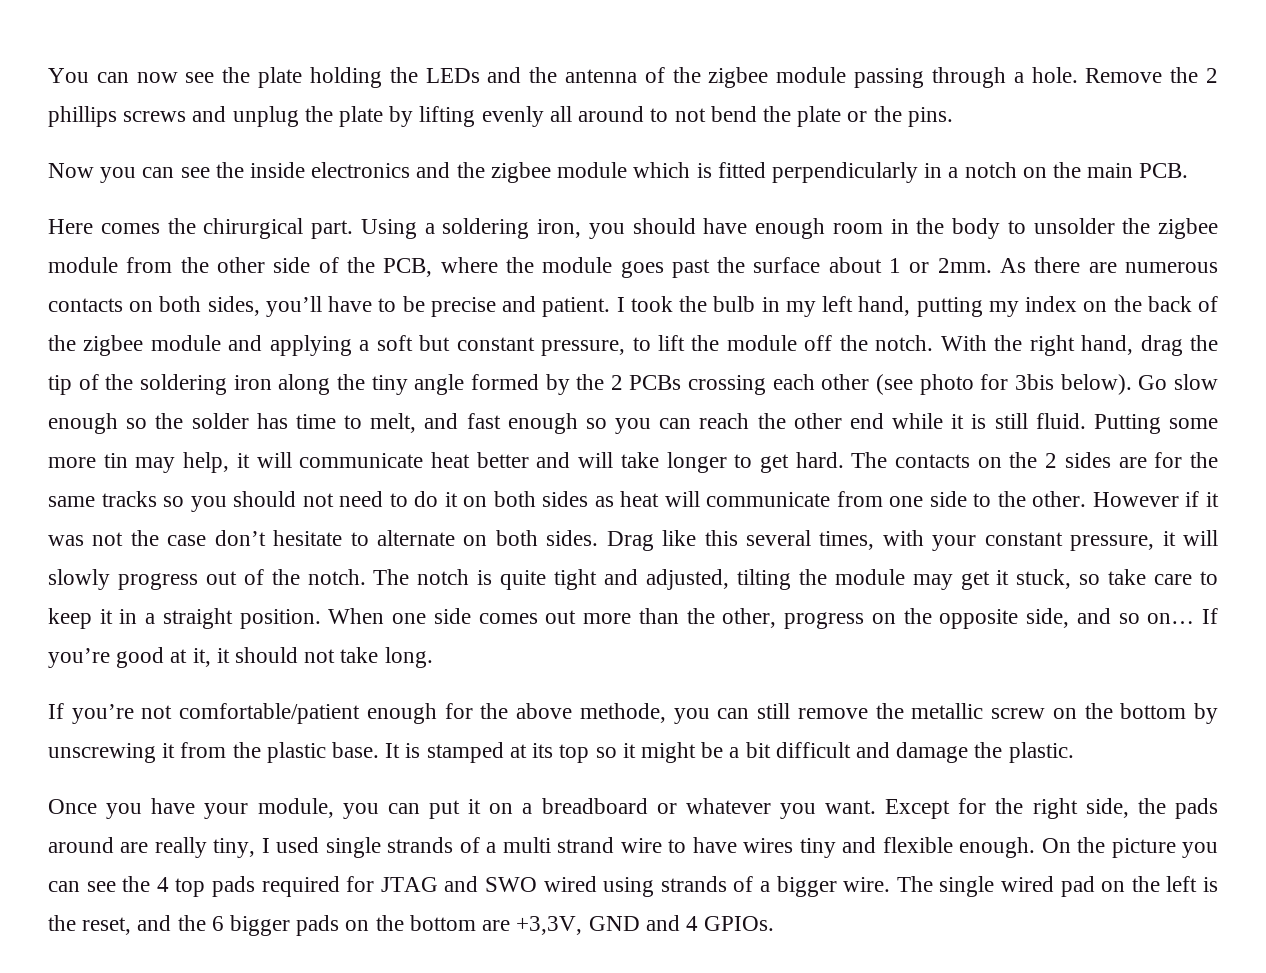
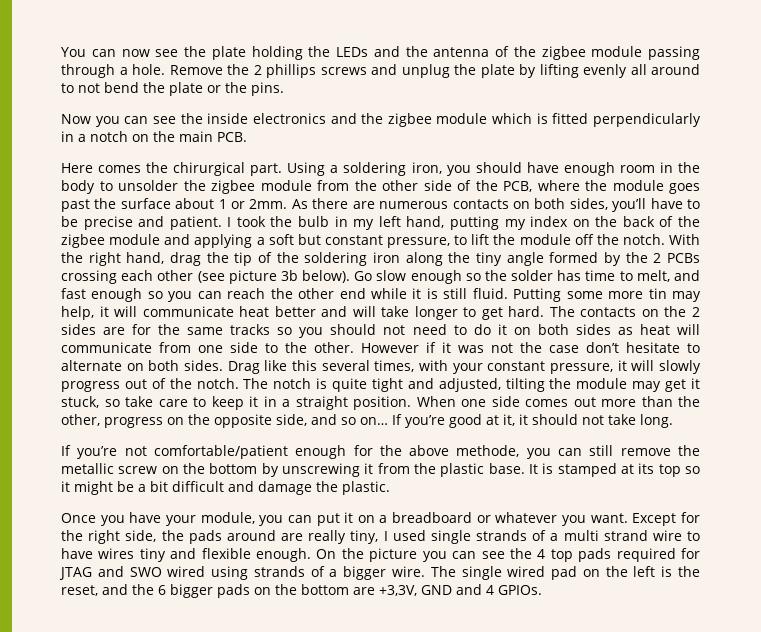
- With the right hand, drag the tip of the soldering iron along the tiny angle formed by the 2 PCBs crossing each other (see photo for 3bis below).
+ With the right hand, drag the tip of the soldering iron along the tiny angle formed by the 2 PCBs crossing each other (see picture 3b below).

